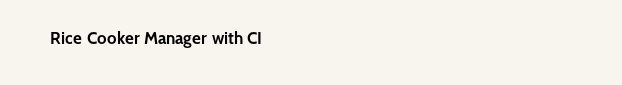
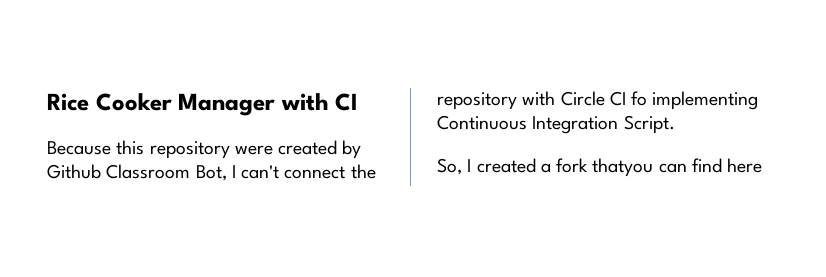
+ Because this repository were created by Github Classroom Bot, I can't connect the repository with Circle CI fo implementing Continuous Integration Script.
+ So, I created a fork thatyou can find here

